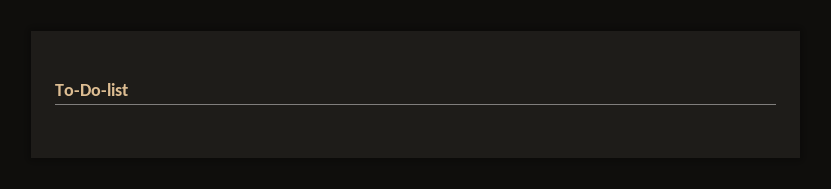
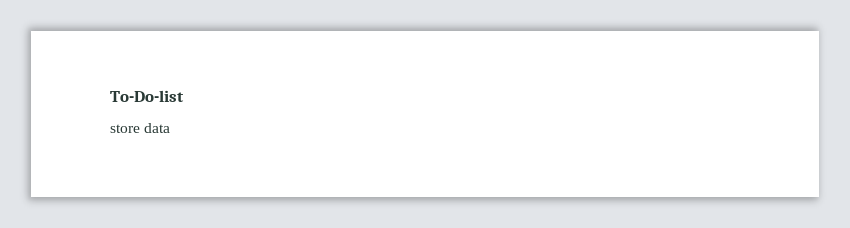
+ store data

